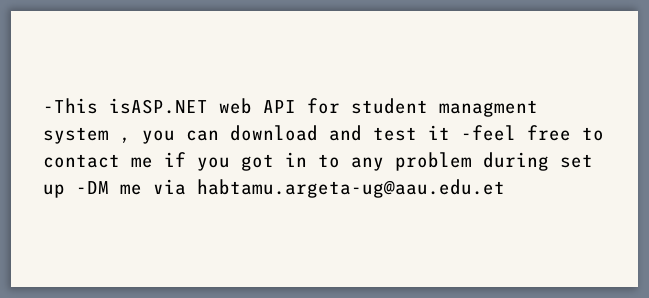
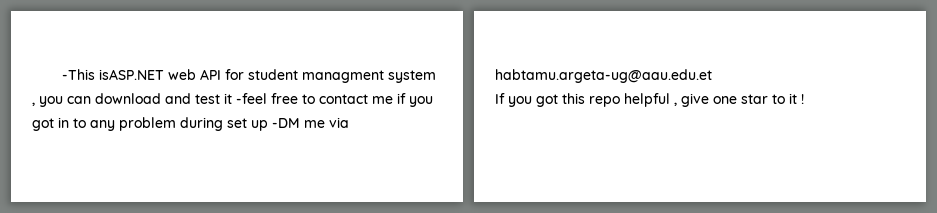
+ If you got this repo helpful , give one star to it !

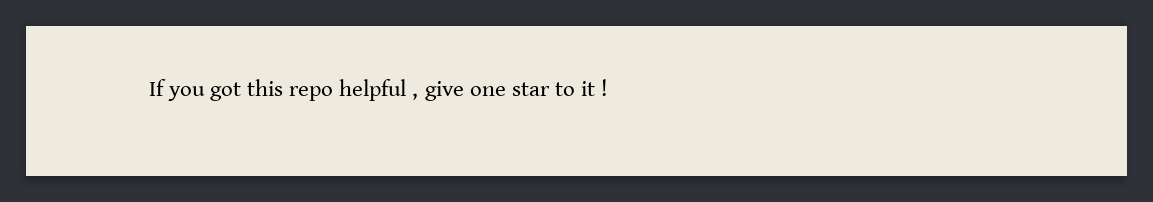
- -This isASP.NET web API for student managment system , you can download and test it -feel free to contact me if you got in to any problem during set up -DM me via habtamu.argeta-ug@aau.edu.et

